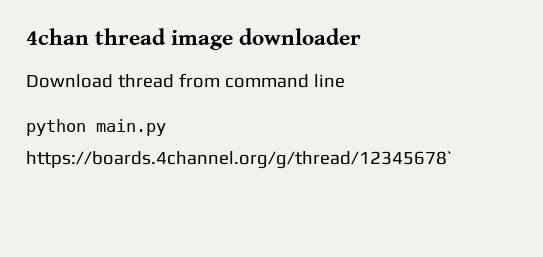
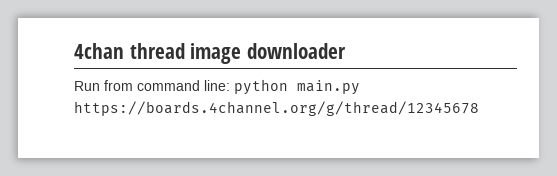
- Download thread from command line
- python main.py https://boards.4channel.org/g/thread/12345678`
+ Run from command line: python main.py https://boards.4channel.org/g/thread/12345678

